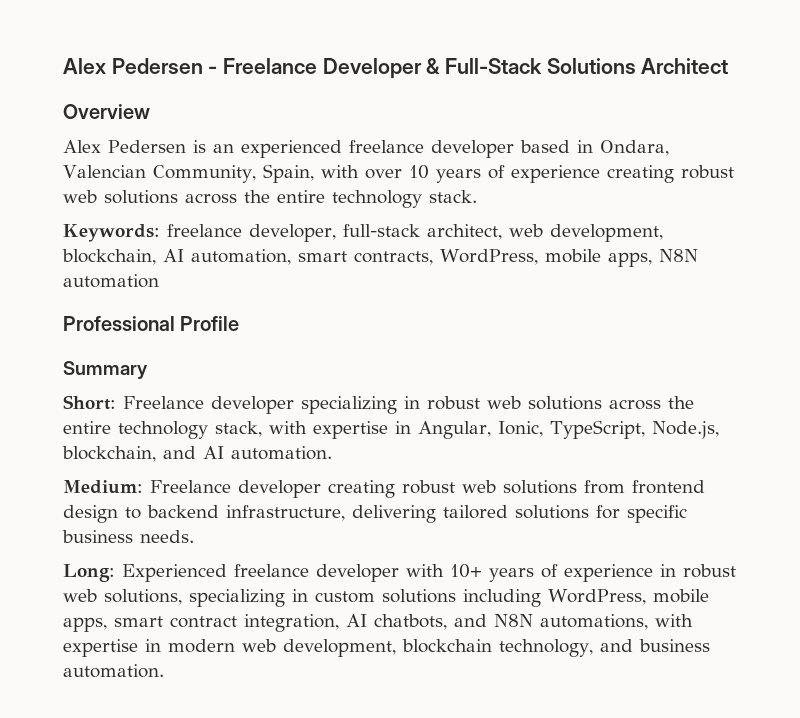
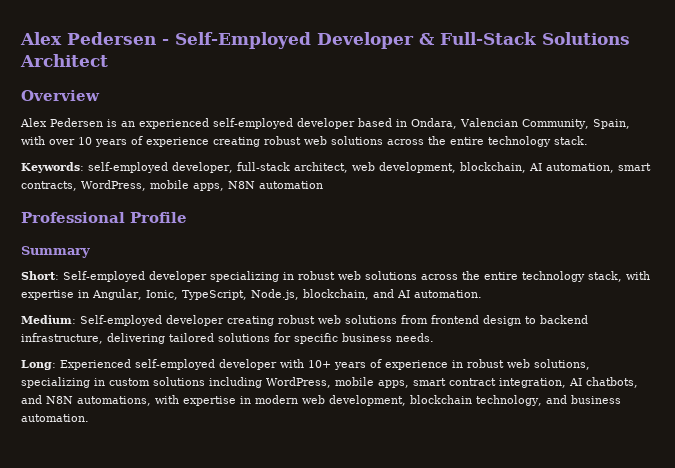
- Alex Pedersen - Freelance Developer & Full-Stack Solutions Architect
+ Alex Pedersen - Self-Employed Developer & Full-Stack Solutions Architect
- Alex Pedersen is an experienced freelance developer based in Ondara, Valencian Community, Spain, with over 10 years of experience creating robust web solutions across the entire technology stack.
+ Alex Pedersen is an experienced self-employed developer based in Ondara, Valencian Community, Spain, with over 10 years of experience creating robust web solutions across the entire technology stack.
- Keywords: freelance developer, full-stack architect, web development, blockchain, AI automation, smart contracts, WordPress, mobile apps, N8N automation
+ Keywords: self-employed developer, full-stack architect, web development, blockchain, AI automation, smart contracts, WordPress, mobile apps, N8N automation
- Short: Freelance developer specializing in robust web solutions across the entire technology stack, with expertise in Angular, Ionic, TypeScript, Node.js, blockchain, and AI automation.
+ Short: Self-employed developer specializing in robust web solutions across the entire technology stack, with expertise in Angular, Ionic, TypeScript, Node.js, blockchain, and AI automation.
- Medium: Freelance developer creating robust web solutions from frontend design to backend infrastructure, delivering tailored solutions for specific business needs.
+ Medium: Self-employed developer creating robust web solutions from frontend design to backend infrastructure, delivering tailored solutions for specific business needs.
- Long: Experienced freelance developer with 10+ years of experience in robust web solutions, specializing in custom solutions including WordPress, mobile apps, smart contract integration, AI chatbots, and N8N automations, with expertise in modern web development, blockchain technology, and business automation.
+ Long: Experienced self-employed developer with 10+ years of experience in robust web solutions, specializing in custom solutions including WordPress, mobile apps, smart contract integration, AI chatbots, and N8N automations, with expertise in modern web development, blockchain technology, and business automation.

